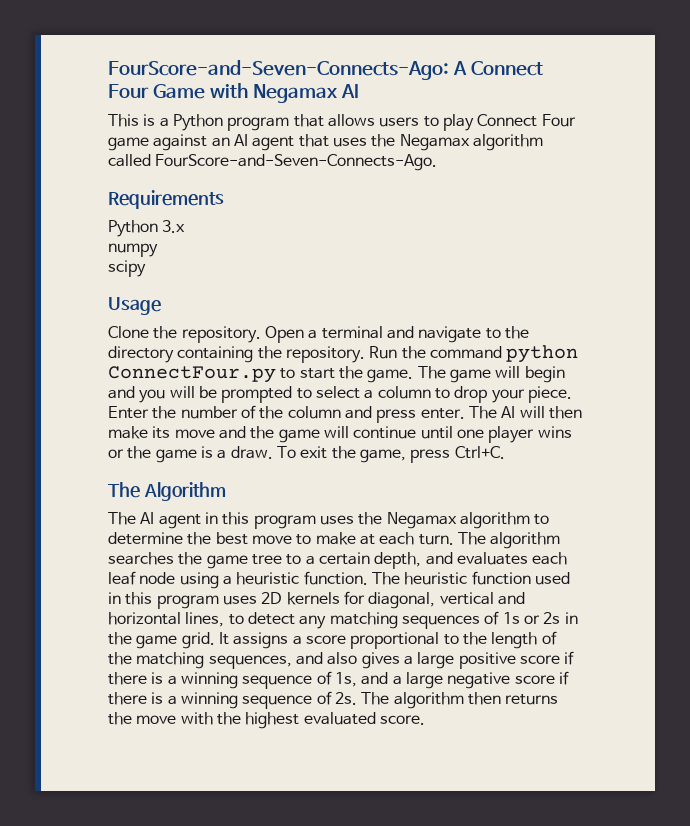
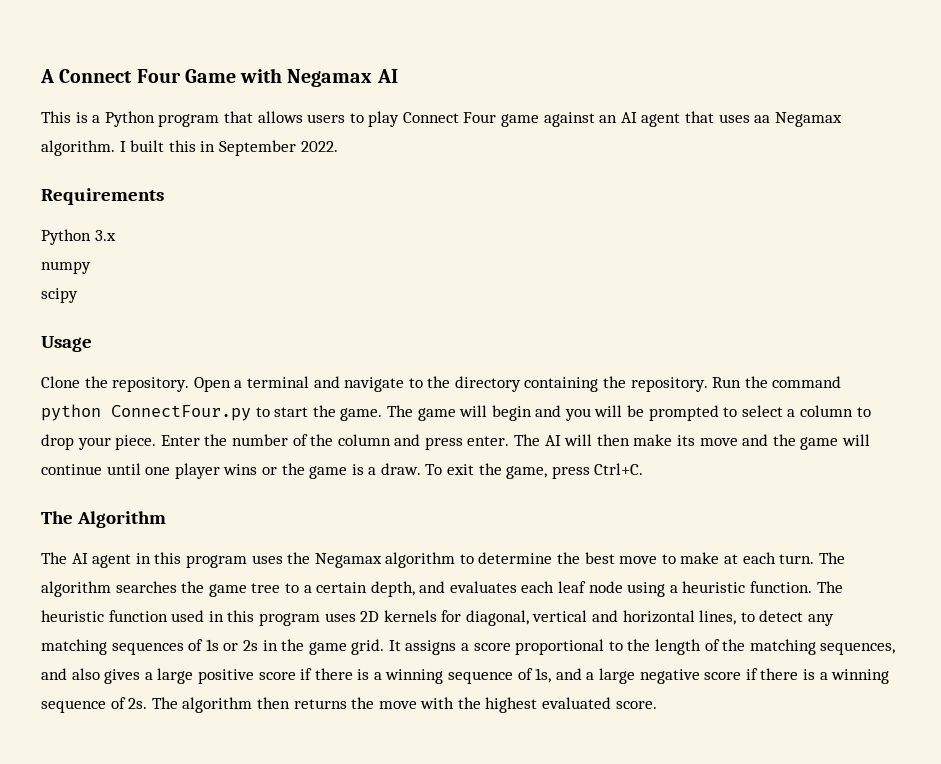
- FourScore-and-Seven-Connects-Ago: A Connect Four Game with Negamax AI
+ A Connect Four Game with Negamax AI
- This is a Python program that allows users to play Connect Four game against an AI agent that uses the Negamax algorithm called FourScore-and-Seven-Connects-Ago.
+ This is a Python program that allows users to play Connect Four game against an AI agent that uses aa Negamax algorithm. I built this in September 2022.

